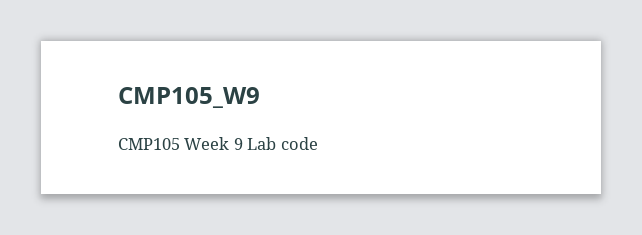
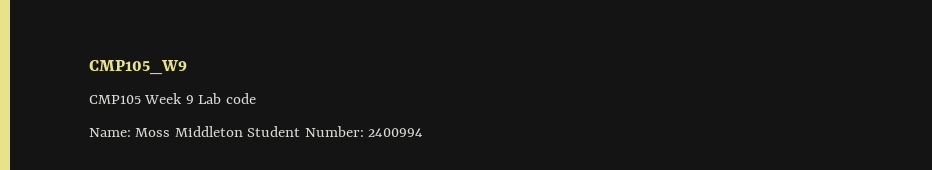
+ Name: Moss Middleton Student Number: 2400994

